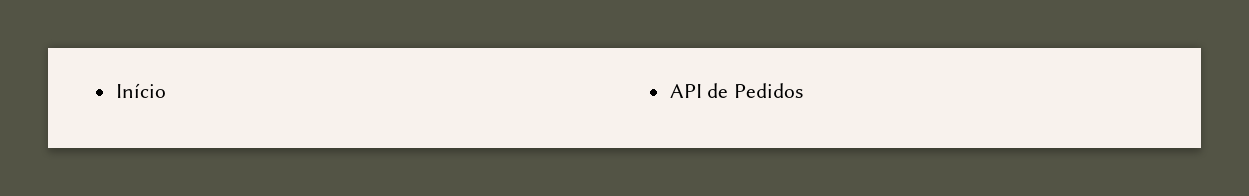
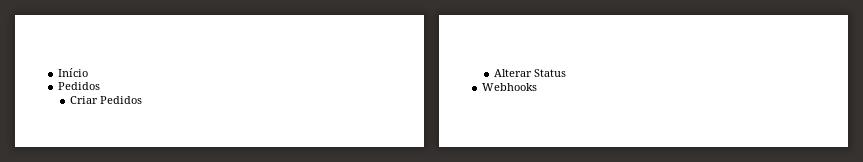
  Início
- API de Pedidos
+ Pedidos
+ Criar Pedidos
+ Alterar Status
+ Webhooks

